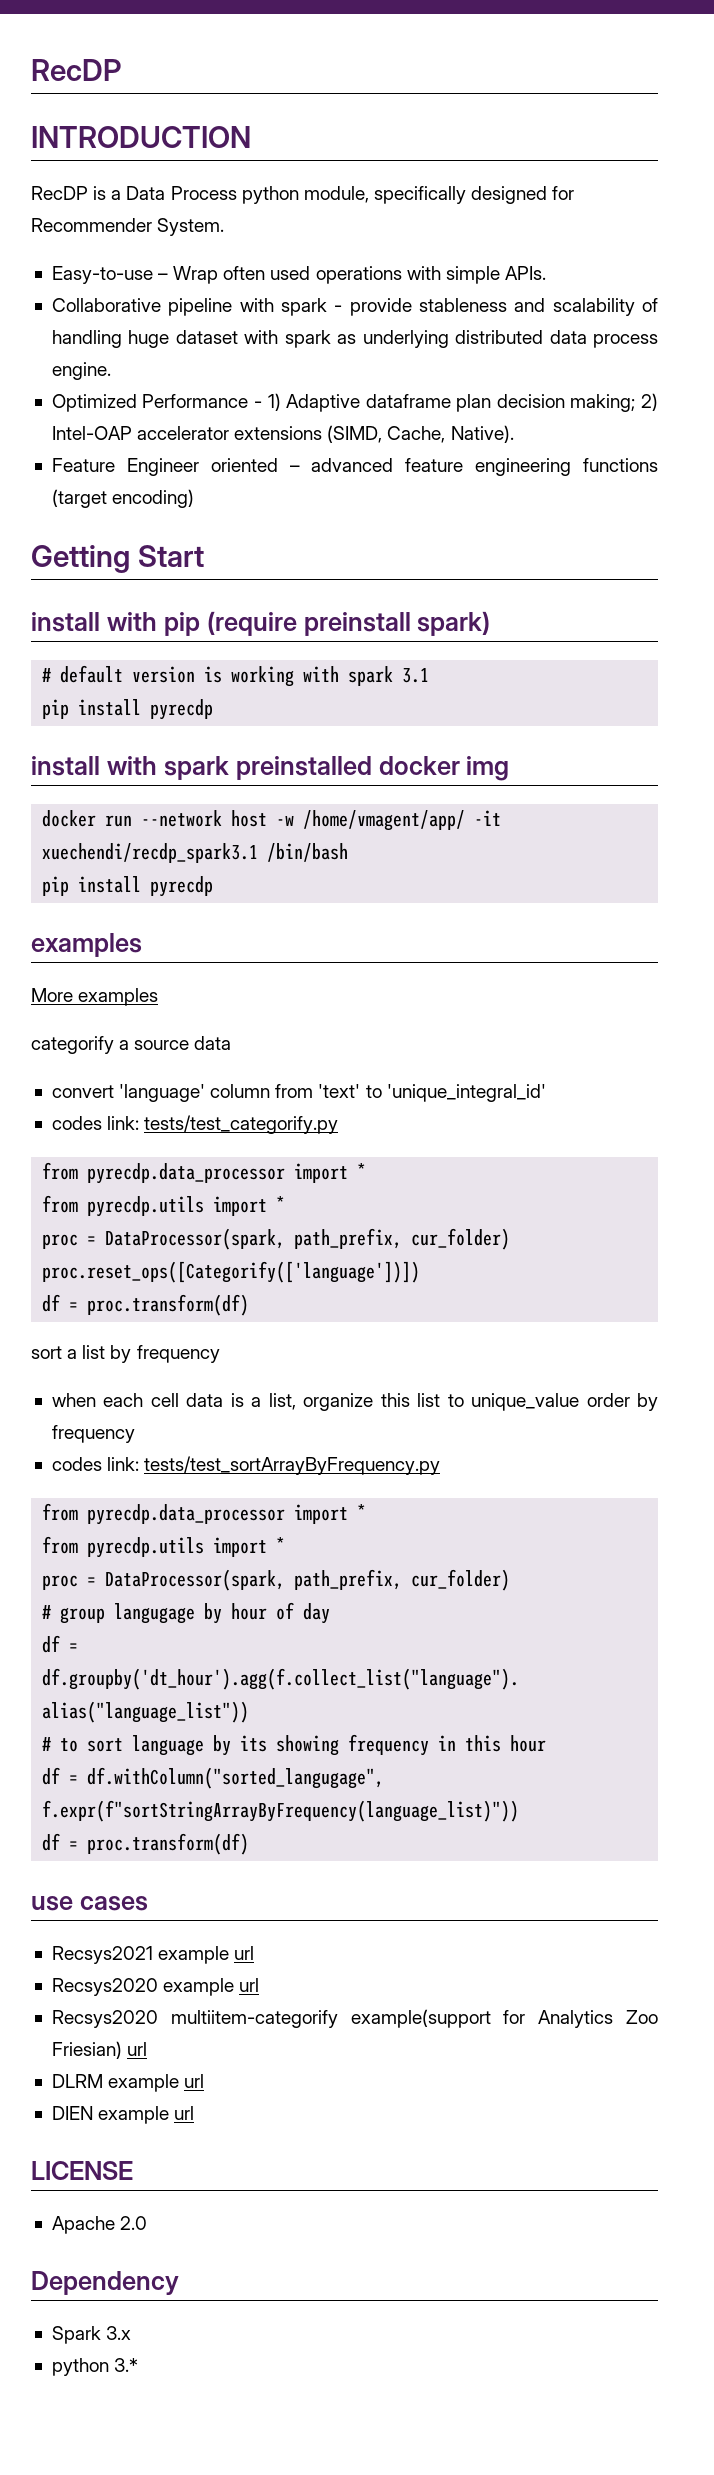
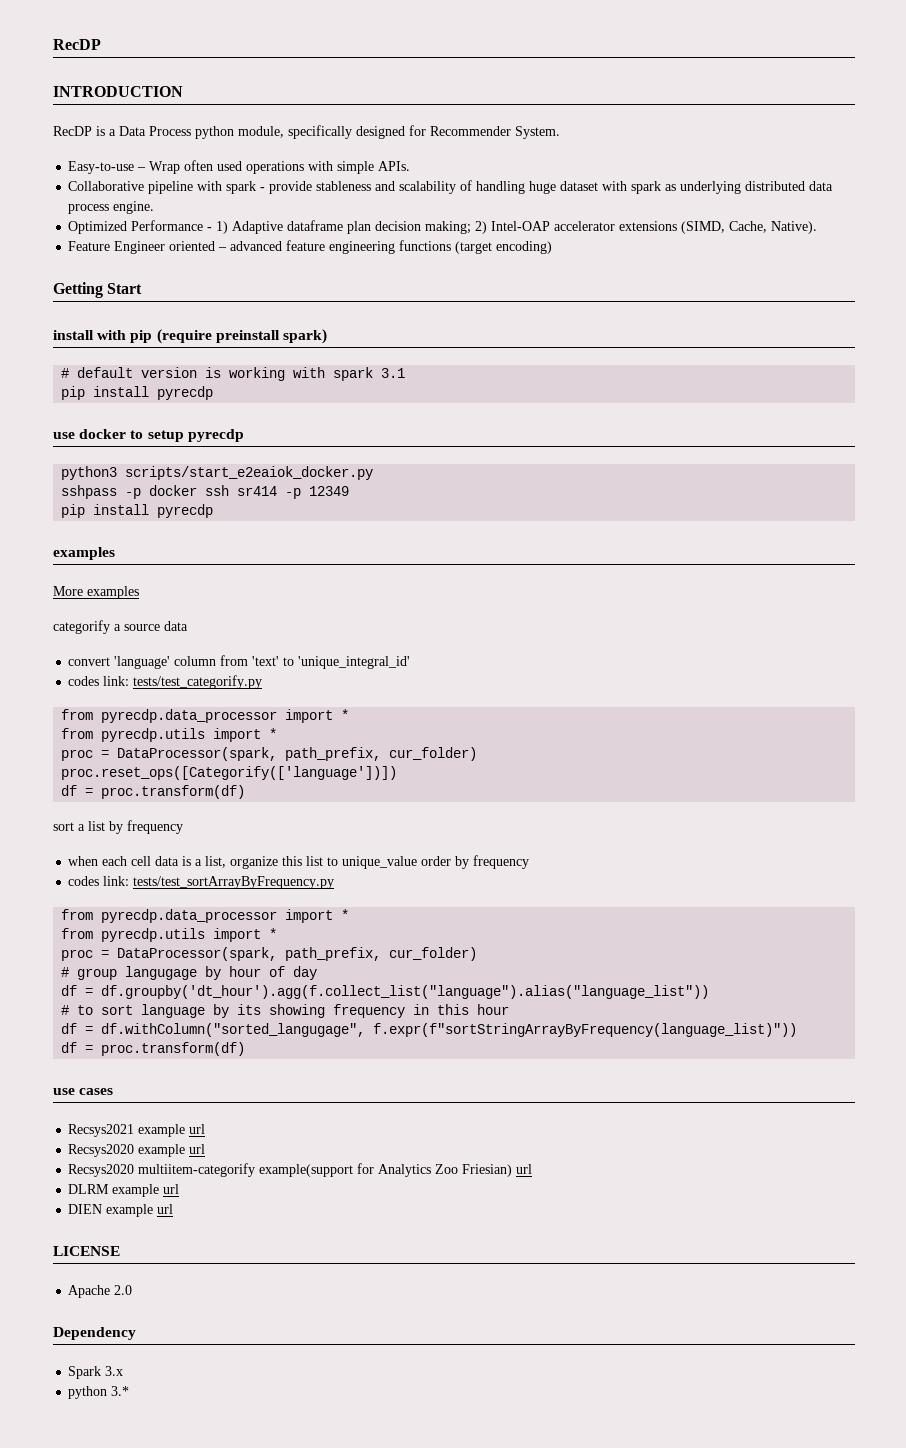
- install with spark preinstalled docker img
- docker run --network host -w /home/vmagent/app/ -it xuechendi/recdp_spark3.1 /bin/bash
+ use docker to setup pyrecdp
+ python3 scripts/start_e2eaiok_docker.py
+ sshpass -p docker ssh sr414 -p 12349

